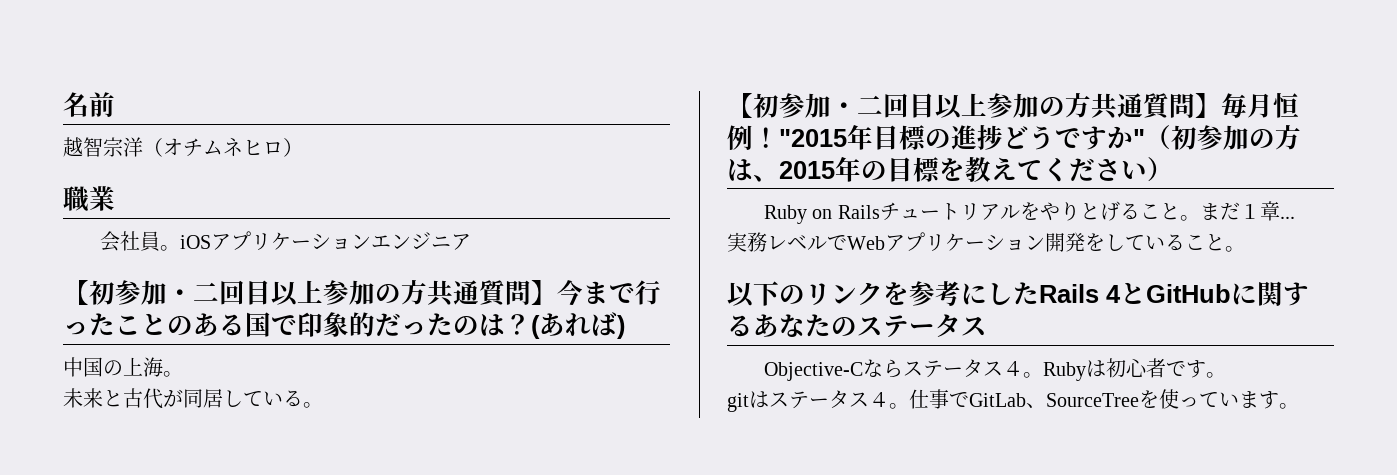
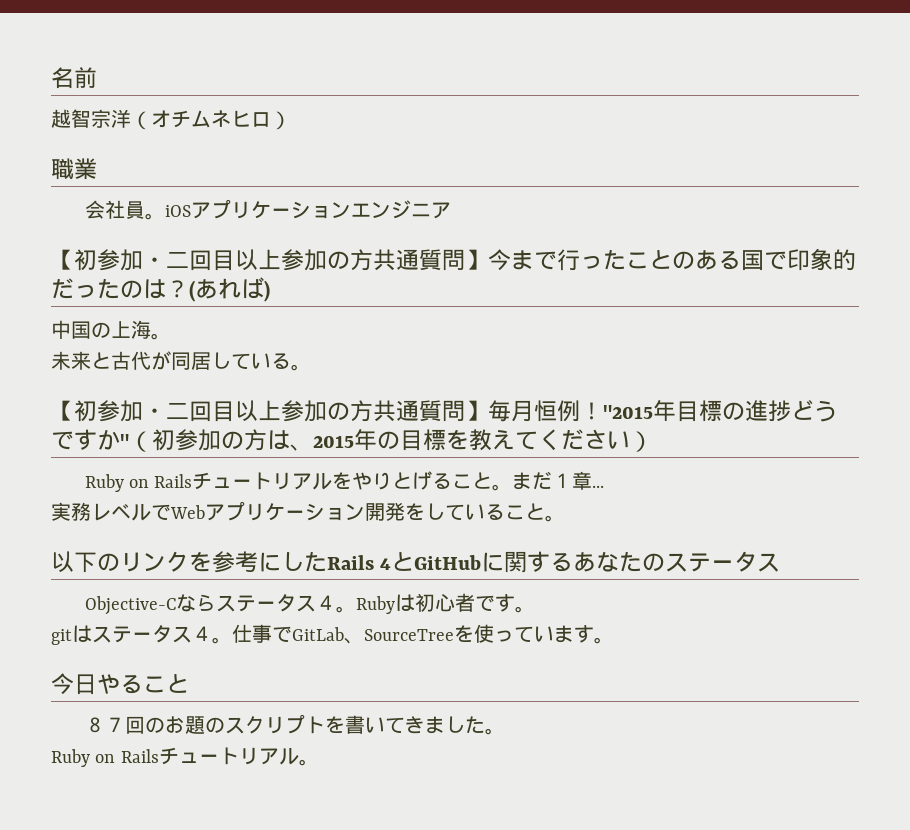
+ 今日やること
+ ８７回のお題のスクリプトを書いてきました。
+ Ruby on Railsチュートリアル。

